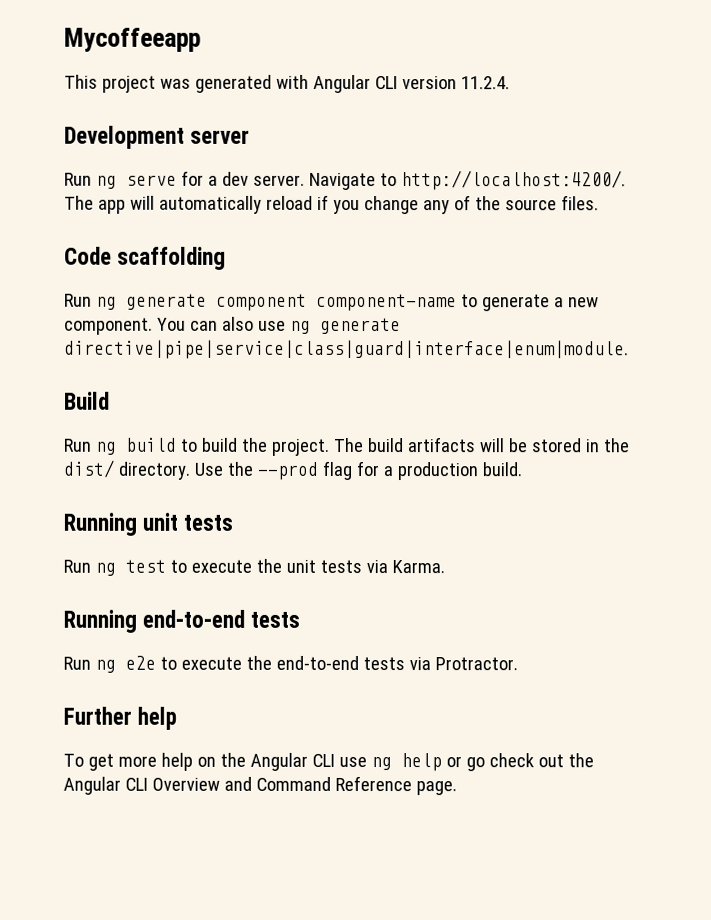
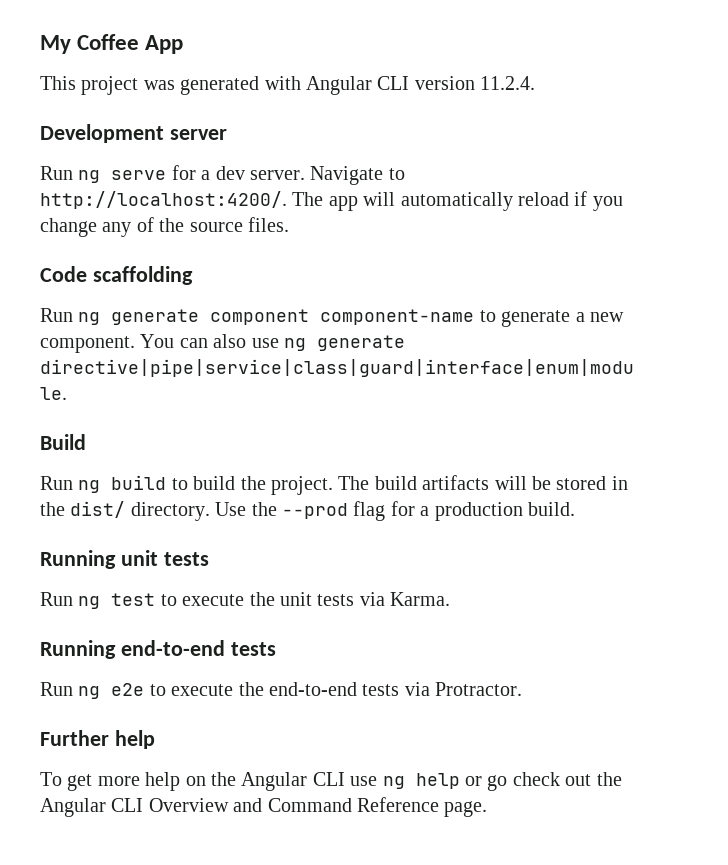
- Mycoffeeapp
+ My Coffee App

